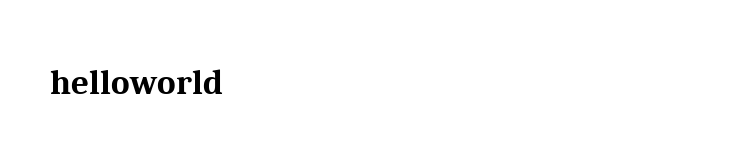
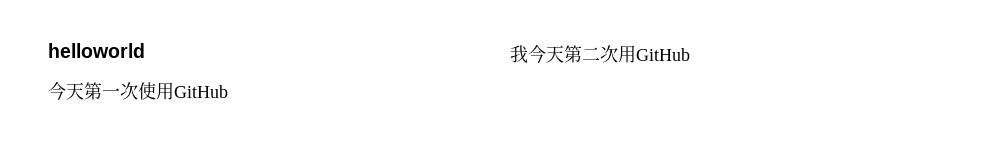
+ 今天第一次使用GitHub
+ 我今天第二次用GitHub

